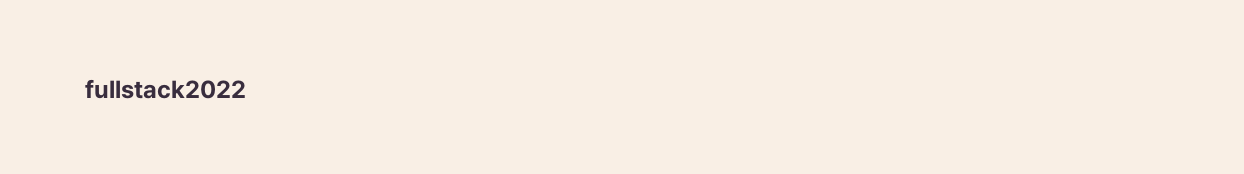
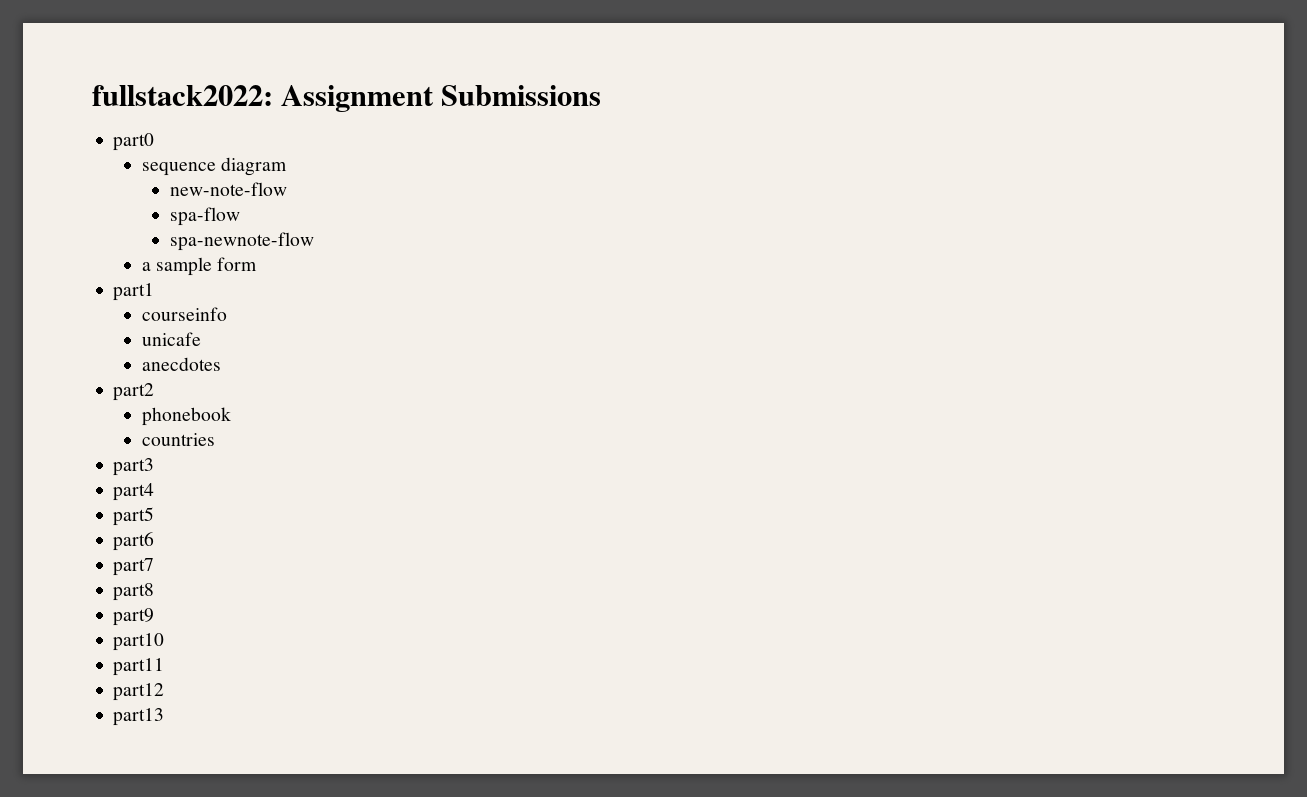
- fullstack2022
+ fullstack2022: Assignment Submissions
+ part0
+ sequence diagram
+ new-note-flow
+ spa-flow
+ spa-newnote-flow
+ a sample form
+ part1
+ courseinfo
+ unicafe
+ anecdotes
+ part2
+ phonebook
+ countries
+ part3
+ part4
+ part5
+ part6
+ part7
+ part8
+ part9
+ part10
+ part11
+ part12
+ part13

